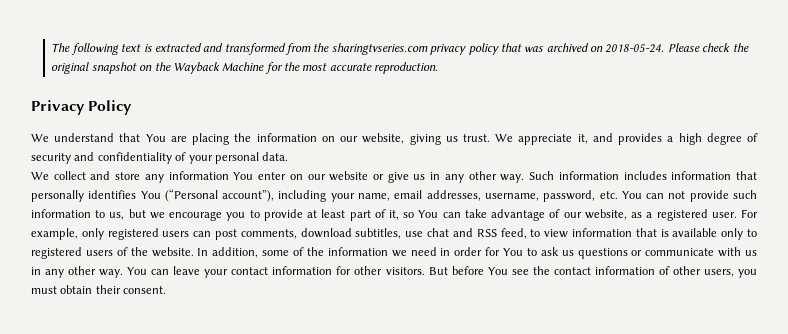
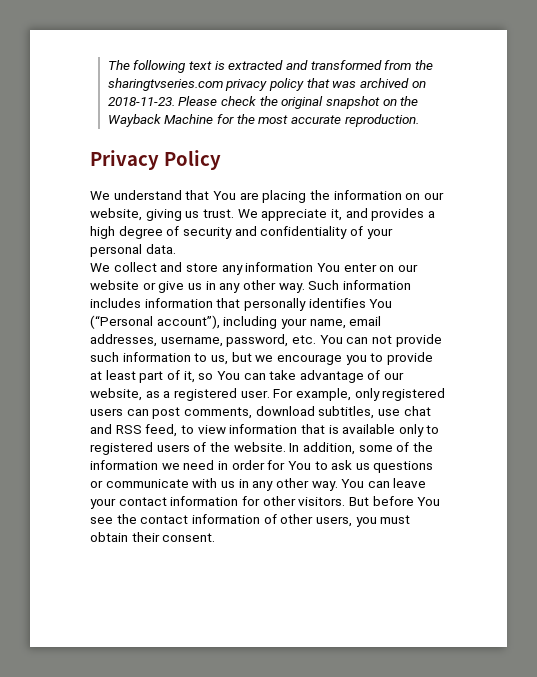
- The following text is extracted and transformed from the sharingtvseries.com privacy policy that was archived on 2018-05-24.
+ The following text is extracted and transformed from the sharingtvseries.com privacy policy that was archived on 2018-11-23.

